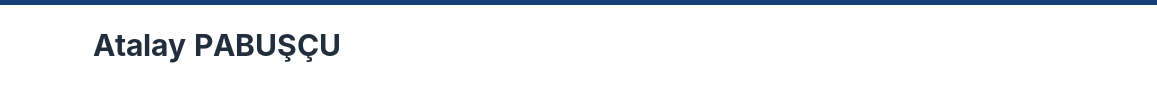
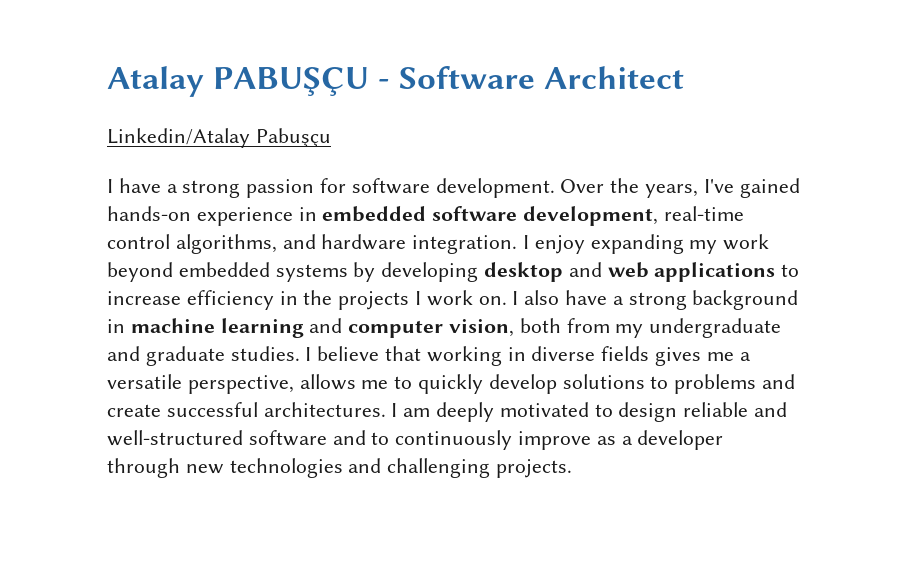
- Atalay PABUŞÇU
+ Atalay PABUŞÇU - Software Architect
+ Linkedin/Atalay Pabuşçu
+ I have a strong passion for software development. Over the years, I've gained hands-on experience in embedded software development, real-time control algorithms, and hardware integration. I enjoy expanding my work beyond embedded systems by developing desktop and web applications to increase efficiency in the projects I work on. I also have a strong background in machine learning and computer vision, both from my undergraduate and graduate studies. I believe that working in diverse fields gives me a versatile perspective, allows me to quickly develop solutions to problems and create successful architectures. I am deeply motivated to design reliable and well-structured software and to continuously improve as a developer through new technologies and challenging projects.

